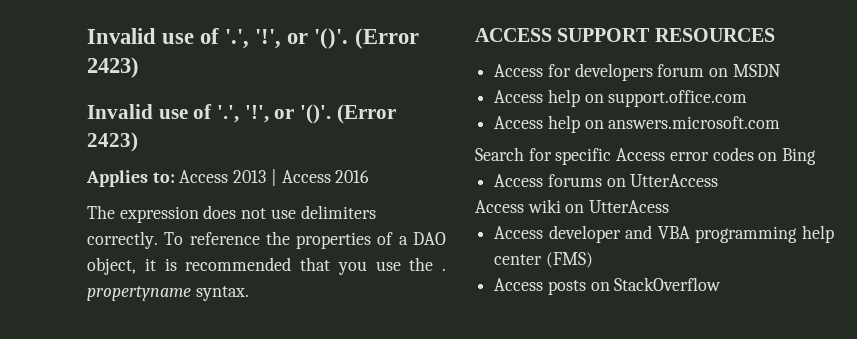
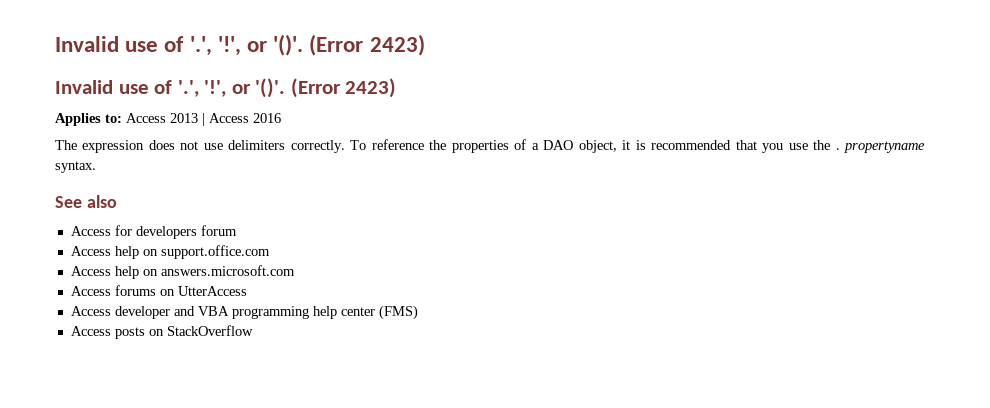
- ACCESS SUPPORT RESOURCES
+ See also
- Access for developers forum on MSDN
+ Access for developers forum
- Search for specific Access error codes on Bing
- Access wiki on UtterAcess

